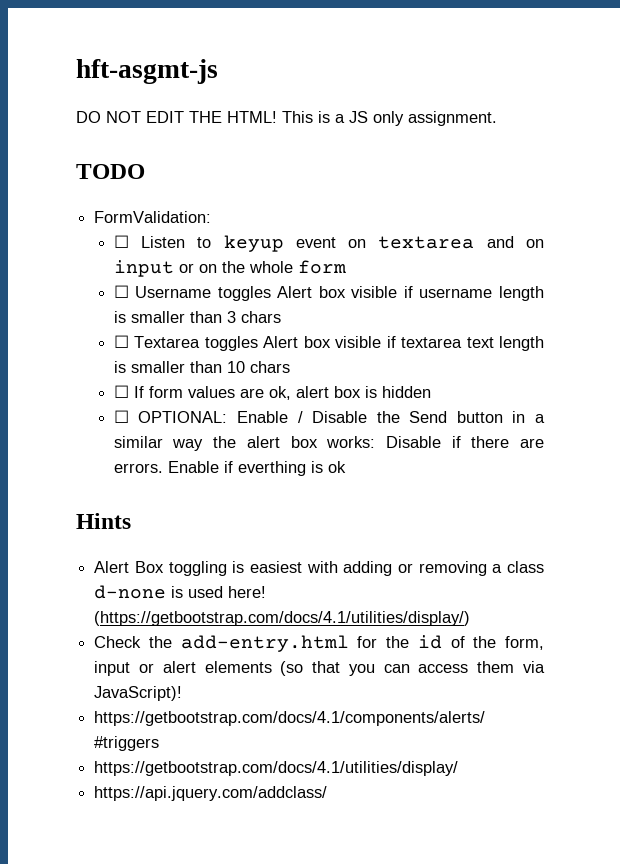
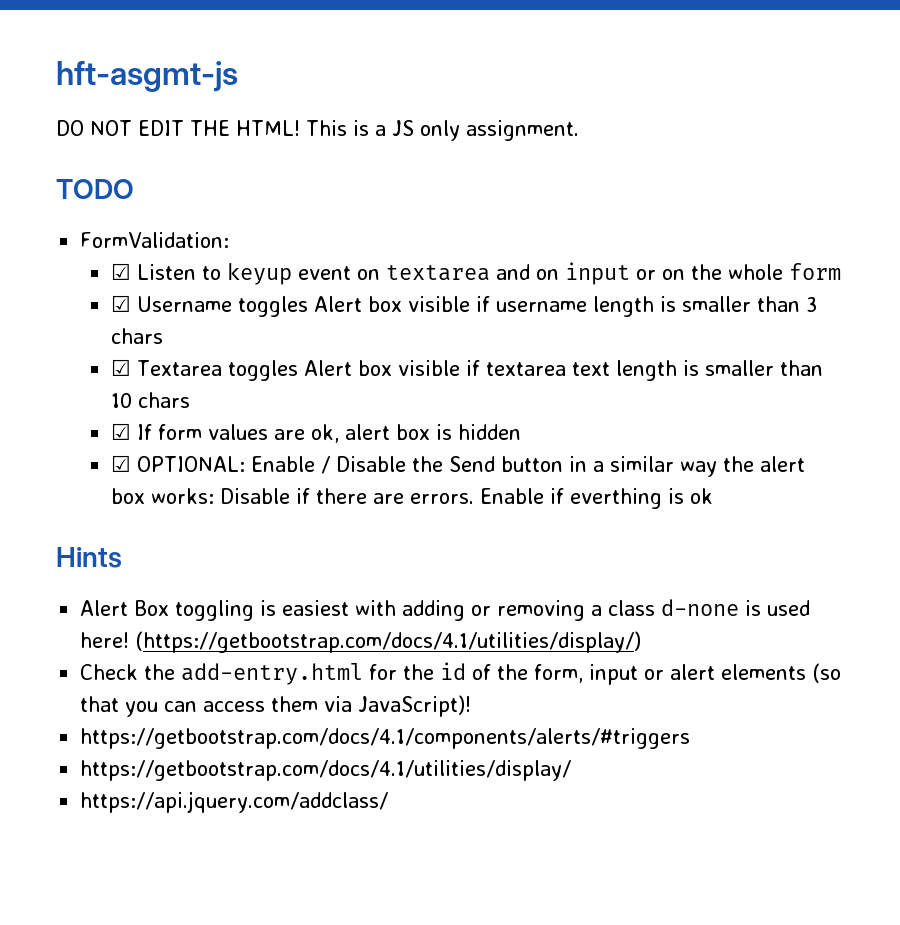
- ☐ Listen to keyup event on textarea and on input or on the whole form
+ ☑ Listen to keyup event on textarea and on input or on the whole form
- ☐ Username toggles Alert box visible if username length is smaller than 3 chars
+ ☑ Username toggles Alert box visible if username length is smaller than 3 chars
- ☐ Textarea toggles Alert box visible if textarea text length is smaller than 10 chars
+ ☑ Textarea toggles Alert box visible if textarea text length is smaller than 10 chars
- ☐ If form values are ok, alert box is hidden
+ ☑ If form values are ok, alert box is hidden
- ☐ OPTIONAL: Enable / Disable the Send button in a similar way the alert box works: Disable if there are errors.
+ ☑ OPTIONAL: Enable / Disable the Send button in a similar way the alert box works: Disable if there are errors.

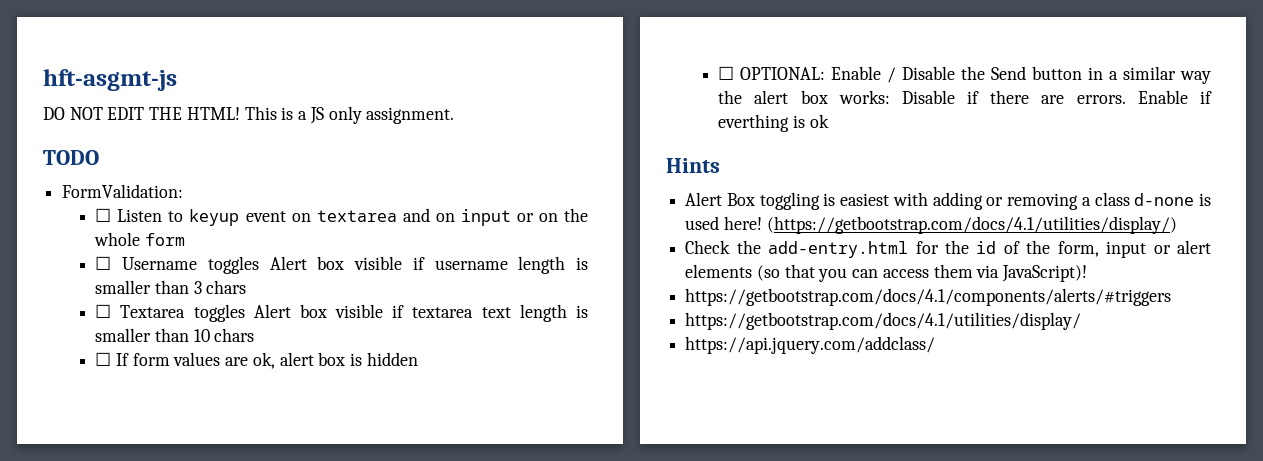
- ☑ Listen to keyup event on textarea and on input or on the whole form
+ ☐ Listen to keyup event on textarea and on input or on the whole form
- ☑ Username toggles Alert box visible if username length is smaller than 3 chars
+ ☐ Username toggles Alert box visible if username length is smaller than 3 chars
- ☑ Textarea toggles Alert box visible if textarea text length is smaller than 10 chars
+ ☐ Textarea toggles Alert box visible if textarea text length is smaller than 10 chars
- ☑ If form values are ok, alert box is hidden
+ ☐ If form values are ok, alert box is hidden
- ☑ OPTIONAL: Enable / Disable the Send button in a similar way the alert box works: Disable if there are errors.
+ ☐ OPTIONAL: Enable / Disable the Send button in a similar way the alert box works: Disable if there are errors.

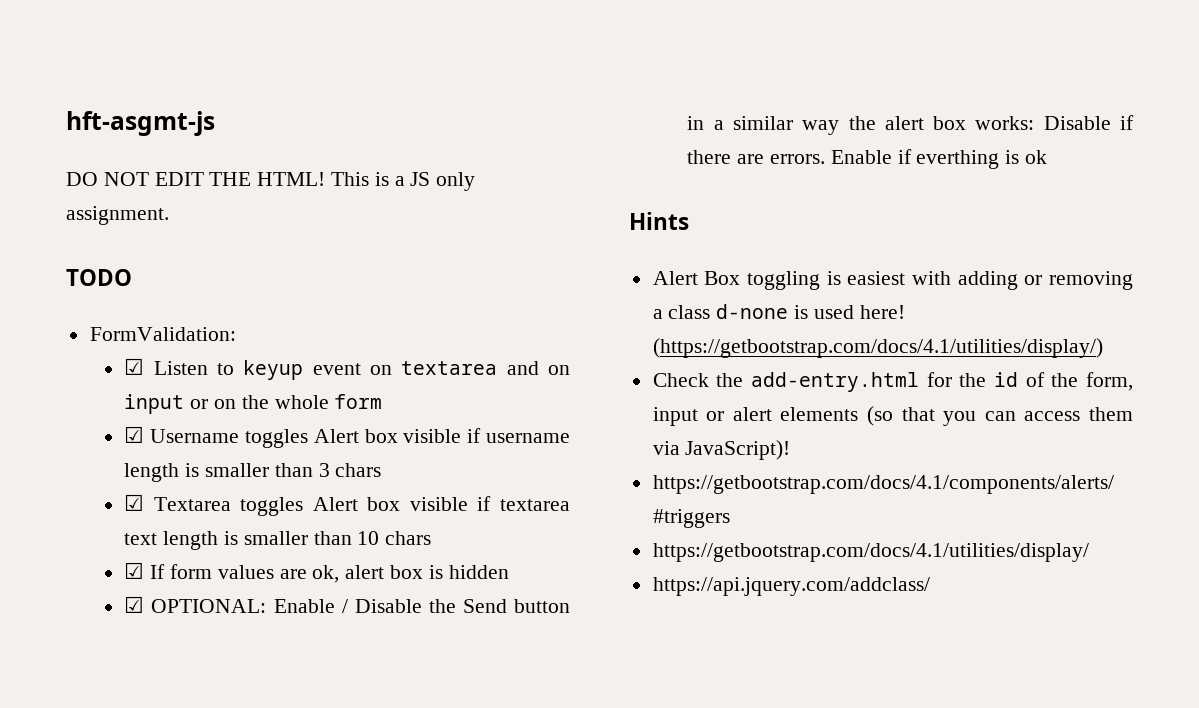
- ☐ Listen to keyup event on textarea and on input or on the whole form
+ ☑ Listen to keyup event on textarea and on input or on the whole form
- ☐ Username toggles Alert box visible if username length is smaller than 3 chars
+ ☑ Username toggles Alert box visible if username length is smaller than 3 chars
- ☐ Textarea toggles Alert box visible if textarea text length is smaller than 10 chars
+ ☑ Textarea toggles Alert box visible if textarea text length is smaller than 10 chars
- ☐ If form values are ok, alert box is hidden
+ ☑ If form values are ok, alert box is hidden
- ☐ OPTIONAL: Enable / Disable the Send button in a similar way the alert box works: Disable if there are errors.
+ ☑ OPTIONAL: Enable / Disable the Send button in a similar way the alert box works: Disable if there are errors.

